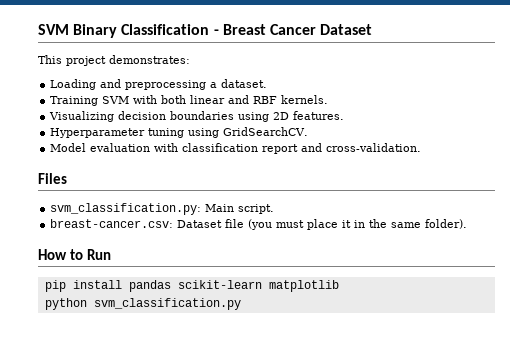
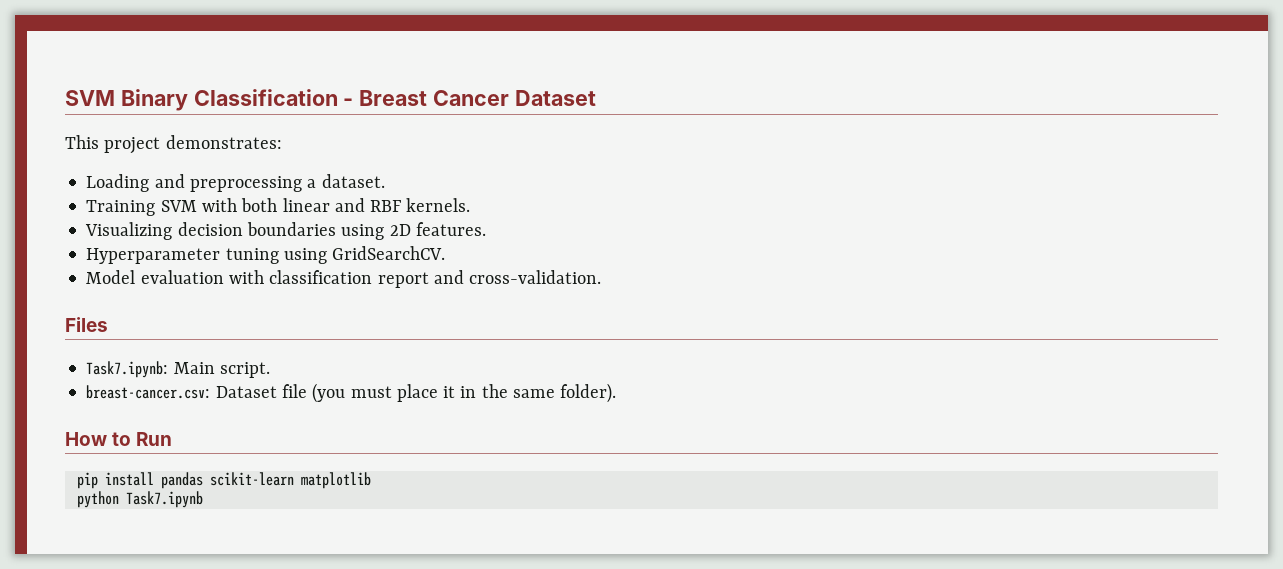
- svm_classification.py: Main script.
+ Task7.ipynb: Main script.
- python svm_classification.py
+ python Task7.ipynb

